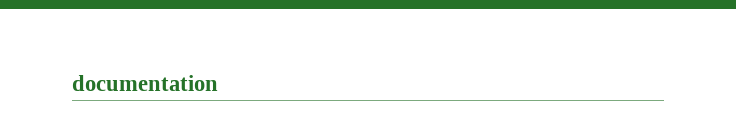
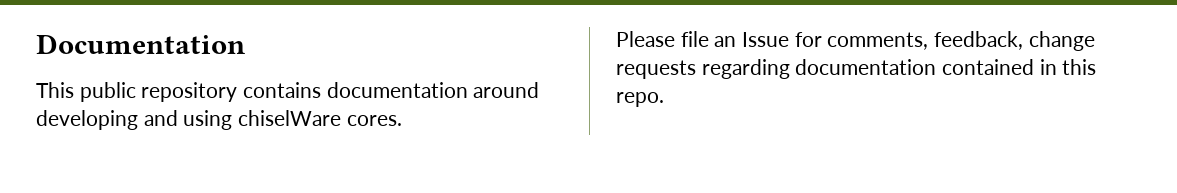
- documentation
+ Documentation
+ This public repository contains documentation around developing and using chiselWare cores.
+ Please file an Issue for comments, feedback, change requests regarding documentation contained in this repo.

